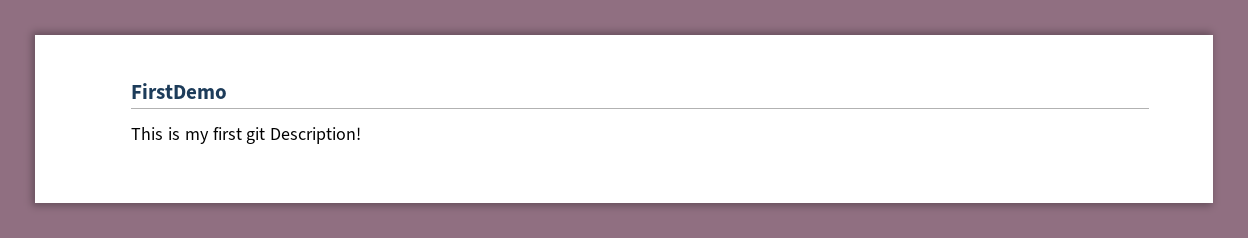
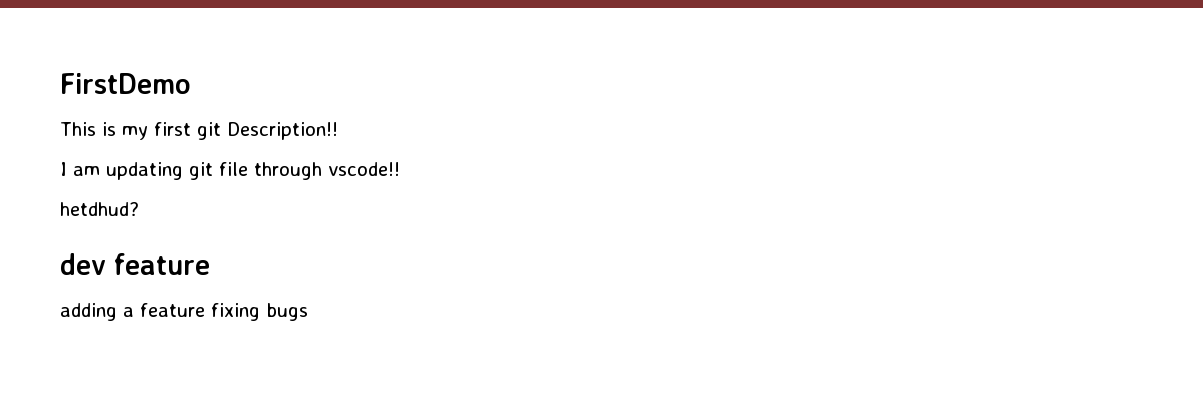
- This is my first git Description!
+ This is my first git Description!!
+ I am updating git file through vscode!!
+ hetdhud?
+ dev feature
+ adding a feature fixing bugs

